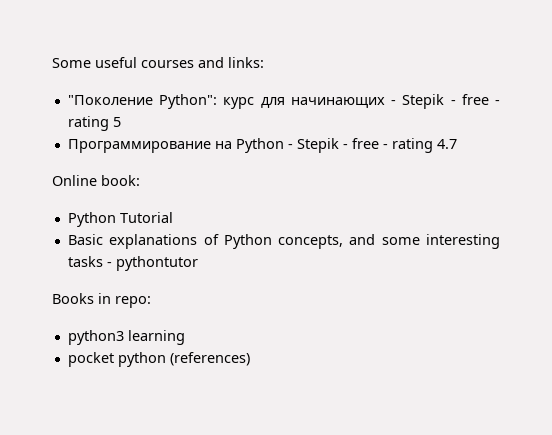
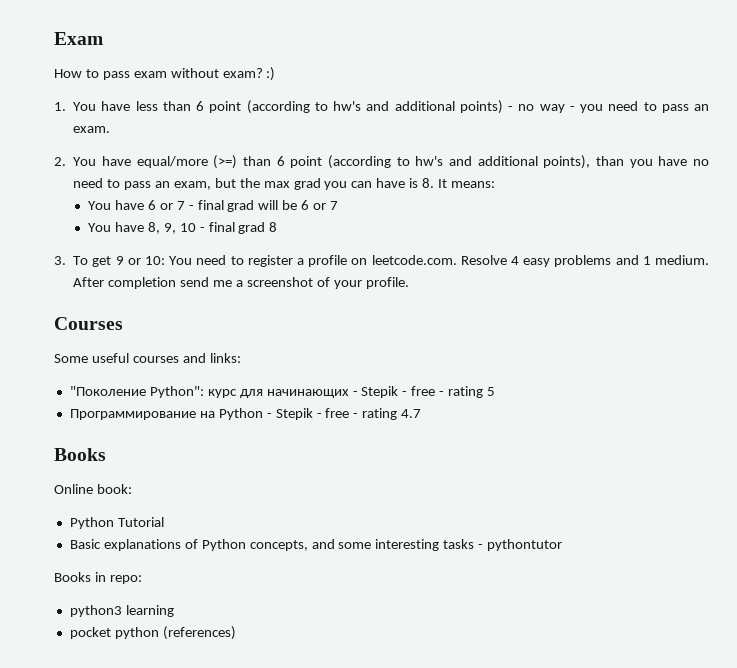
+ Exam
+ How to pass exam without exam? :)
+ 1. You have less than 6 point (according to hw's and additional points) - no way - you need to pass an exam.
+ 2. You have equal/more (>=) than 6 point (according to hw's and additional points), than you have no need to pass an exam, but the max grad you can have is 8. It means:
+ You have 6 or 7 - final grad will be 6 or 7
+ You have 8, 9, 10 - final grad 8
+ 3. To get 9 or 10: You need to register a profile on leetcode.com. Resolve 4 easy problems and 1 medium. After completion send me a screenshot of your profile.
+ Courses
  Программирование на Python - Stepik - free - rating 4.7
+ Books

